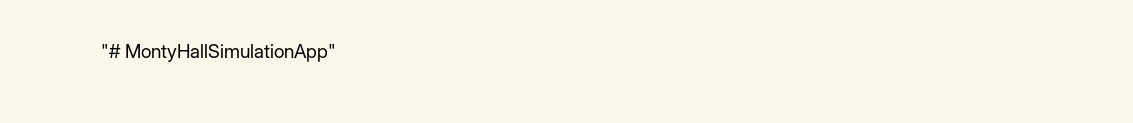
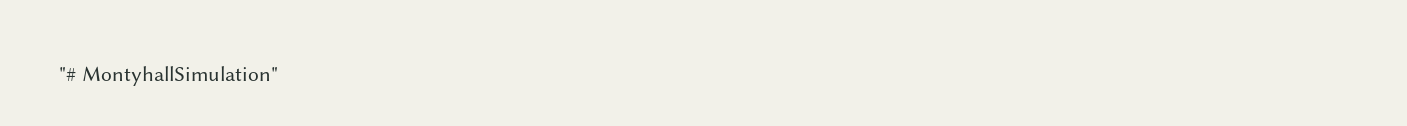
- "# MontyHallSimulationApp"
+ "# MontyhallSimulation"

